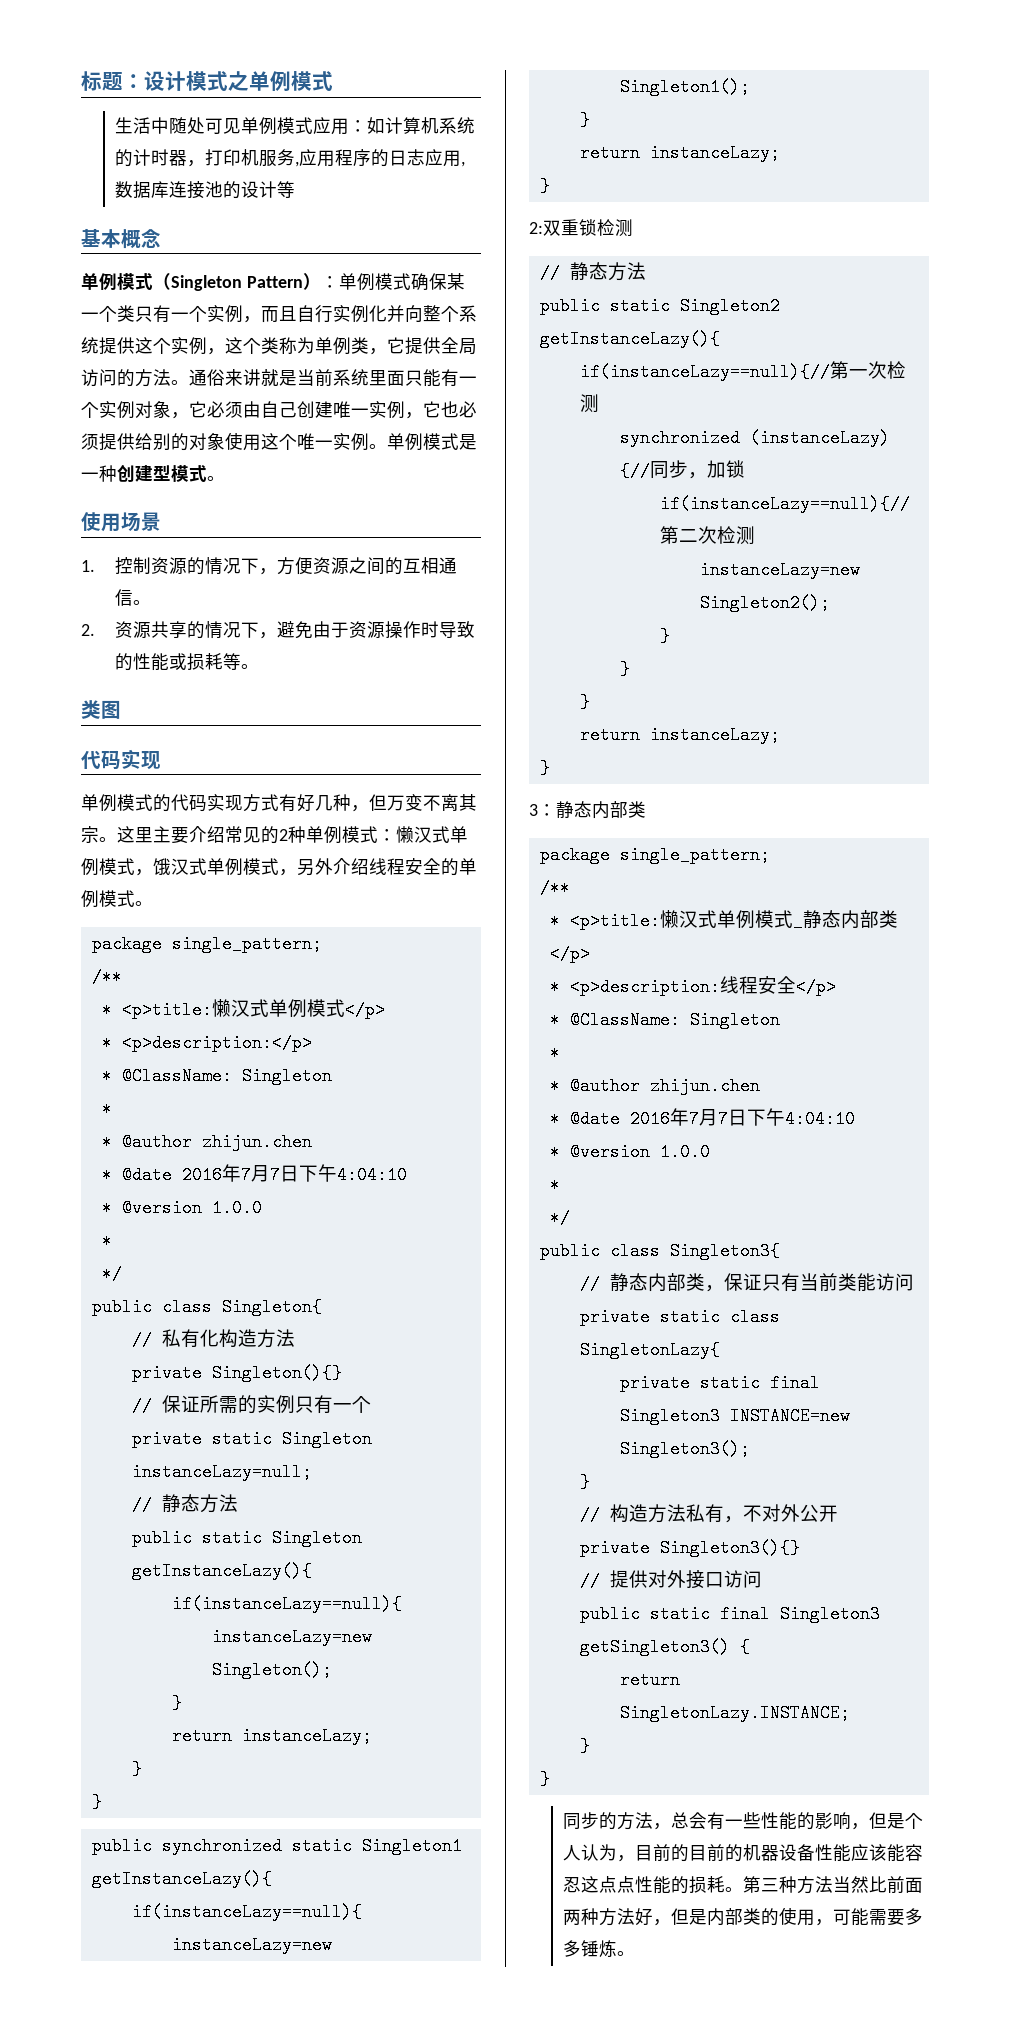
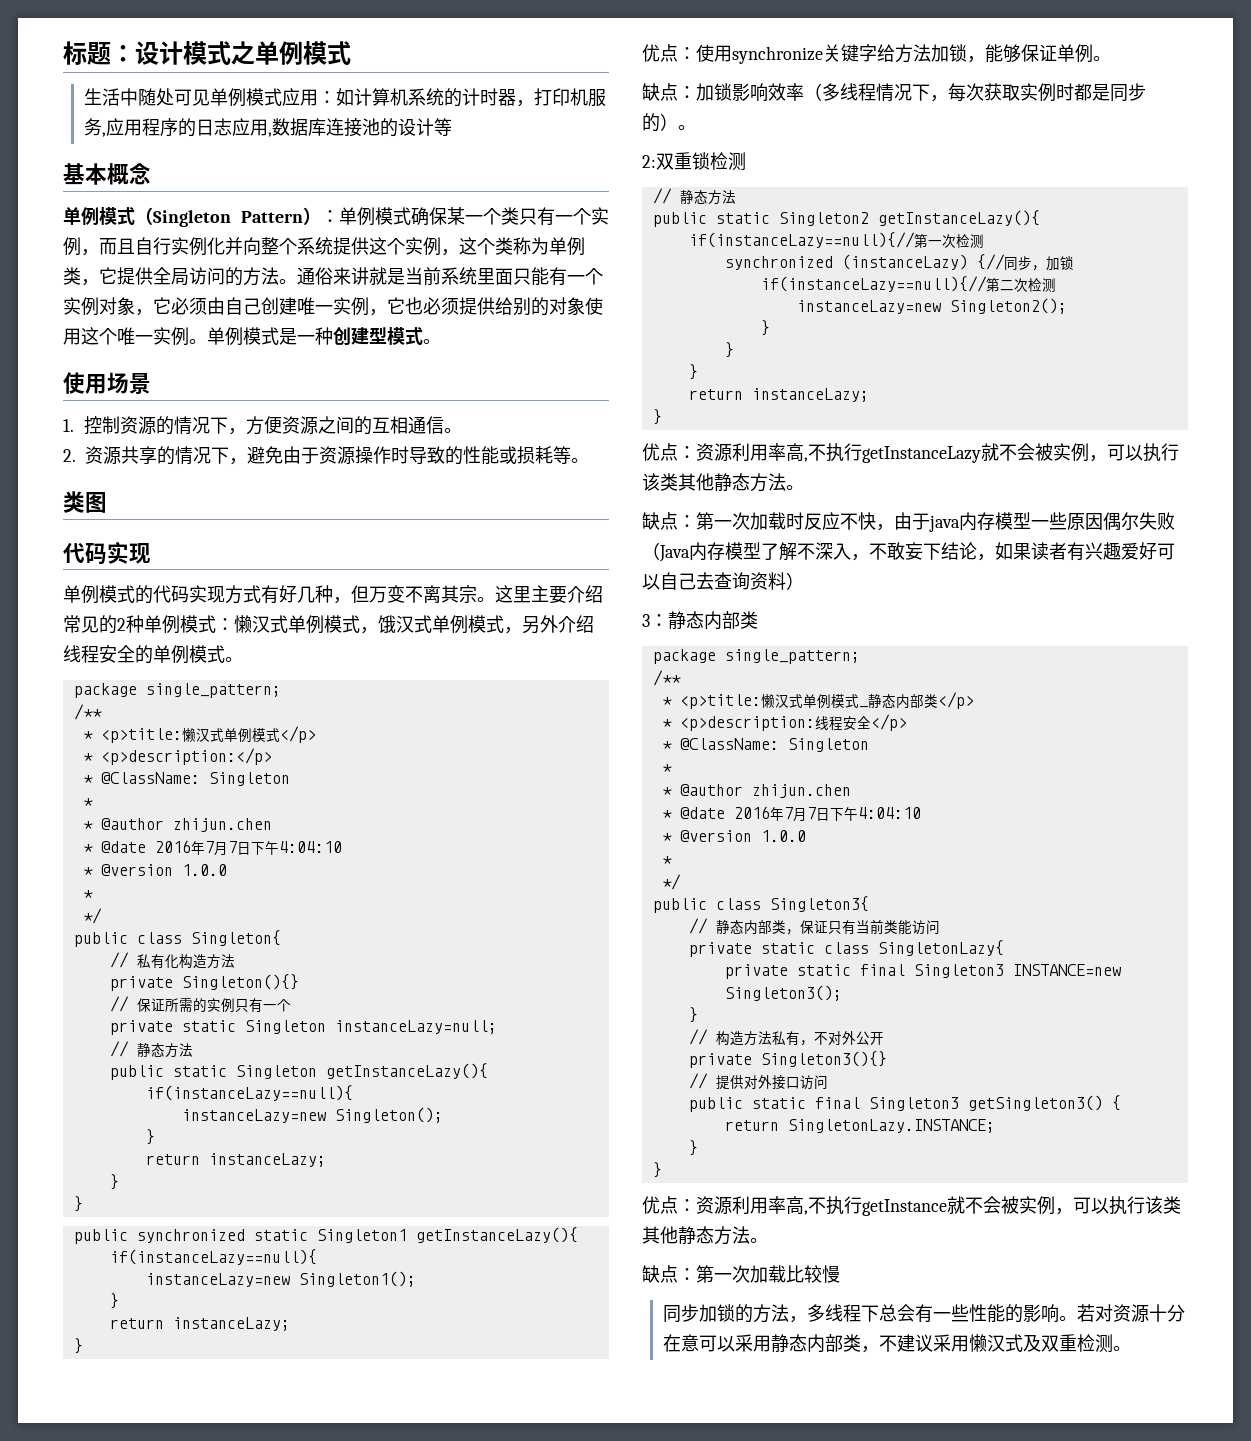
+ 优点：使用synchronize关键字给方法加锁，能够保证单例。
+ 缺点：加锁影响效率（多线程情况下，每次获取实例时都是同步的）。
+ 优点：资源利用率高,不执行getInstanceLazy就不会被实例，可以执行该类其他静态方法。
+ 缺点：第一次加载时反应不快，由于java内存模型一些原因偶尔失败（Java内存模型了解不深入，不敢妄下结论，如果读者有兴趣爱好可以自己去查询资料）
- 同步的方法，总会有一些性能的影响，但是个人认为，目前的目前的机器设备性能应该能容忍这点点性能的损耗。第三种方法当然比前面两种方法好，但是内部类的使用，可能需要多多锤炼。
+ 优点：资源利用率高,不执行getInstance就不会被实例，可以执行该类其他静态方法。
+ 缺点：第一次加载比较慢
+ 同步加锁的方法，多线程下总会有一些性能的影响。若对资源十分在意可以采用静态内部类，不建议采用懒汉式及双重检测。

